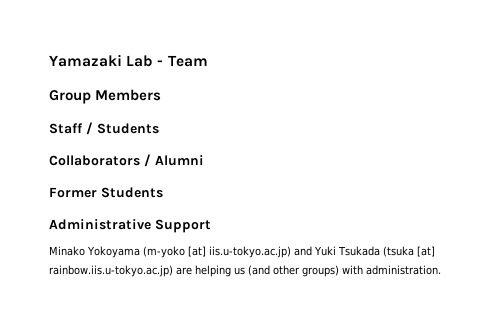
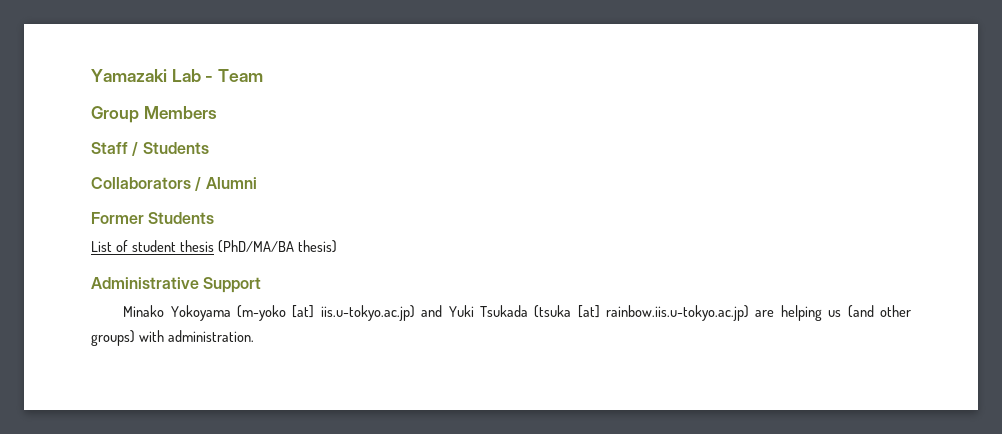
+ List of student thesis (PhD/MA/BA thesis)

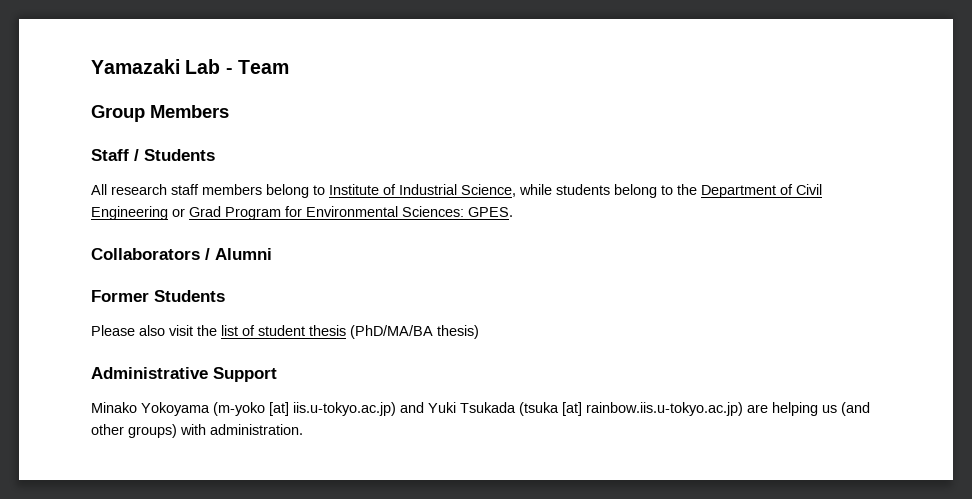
+ All research staff members belong to Institute of Industrial Science, while students belong to the Department of Civil Engineering or Grad Program for Environmental Sciences: GPES.
- List of student thesis (PhD/MA/BA thesis)
+ Please also visit the list of student thesis (PhD/MA/BA thesis)

